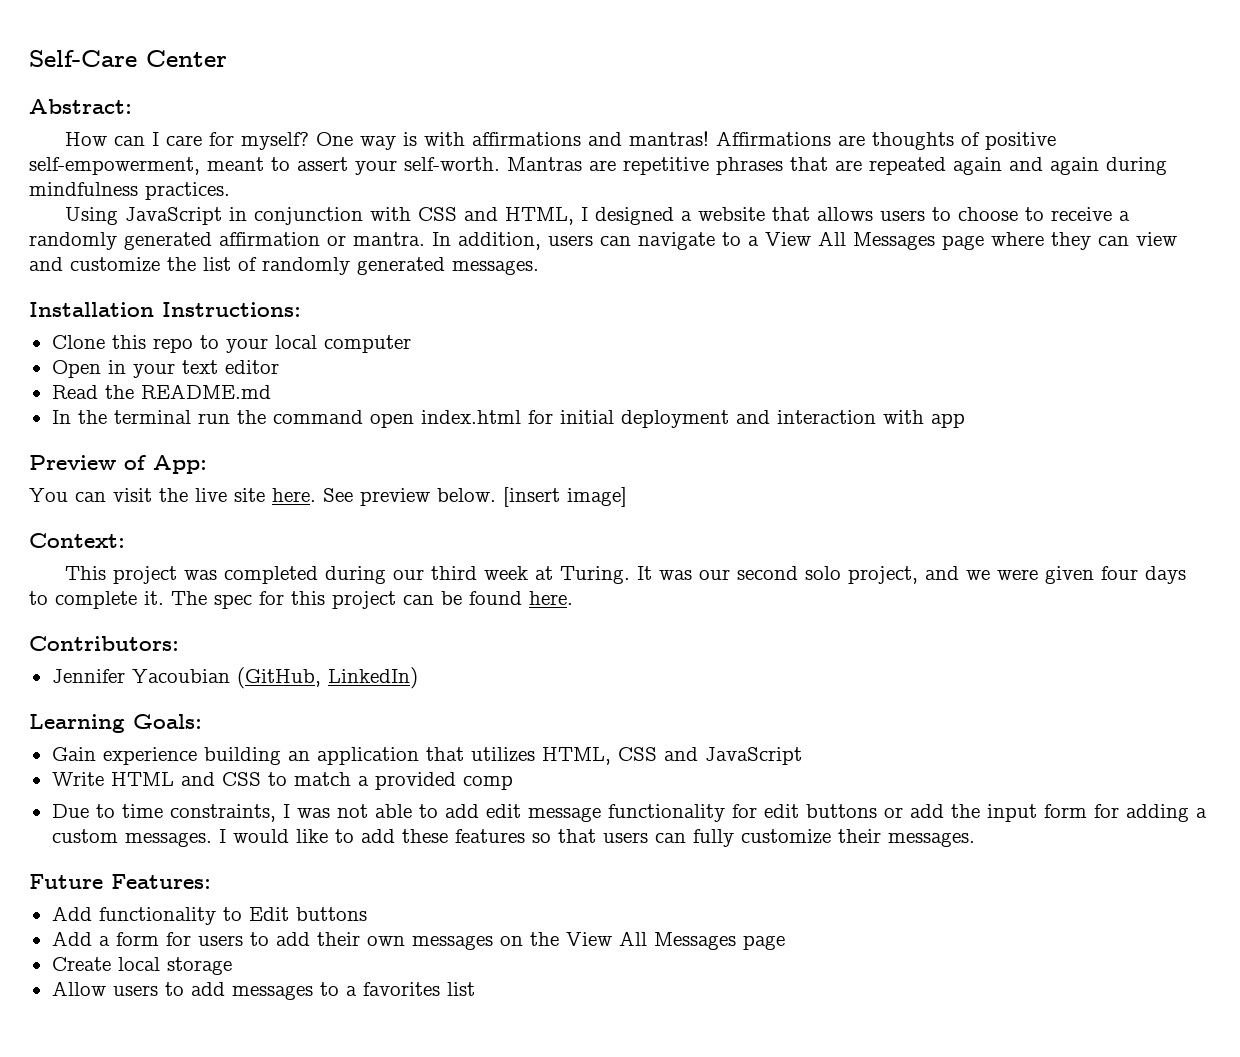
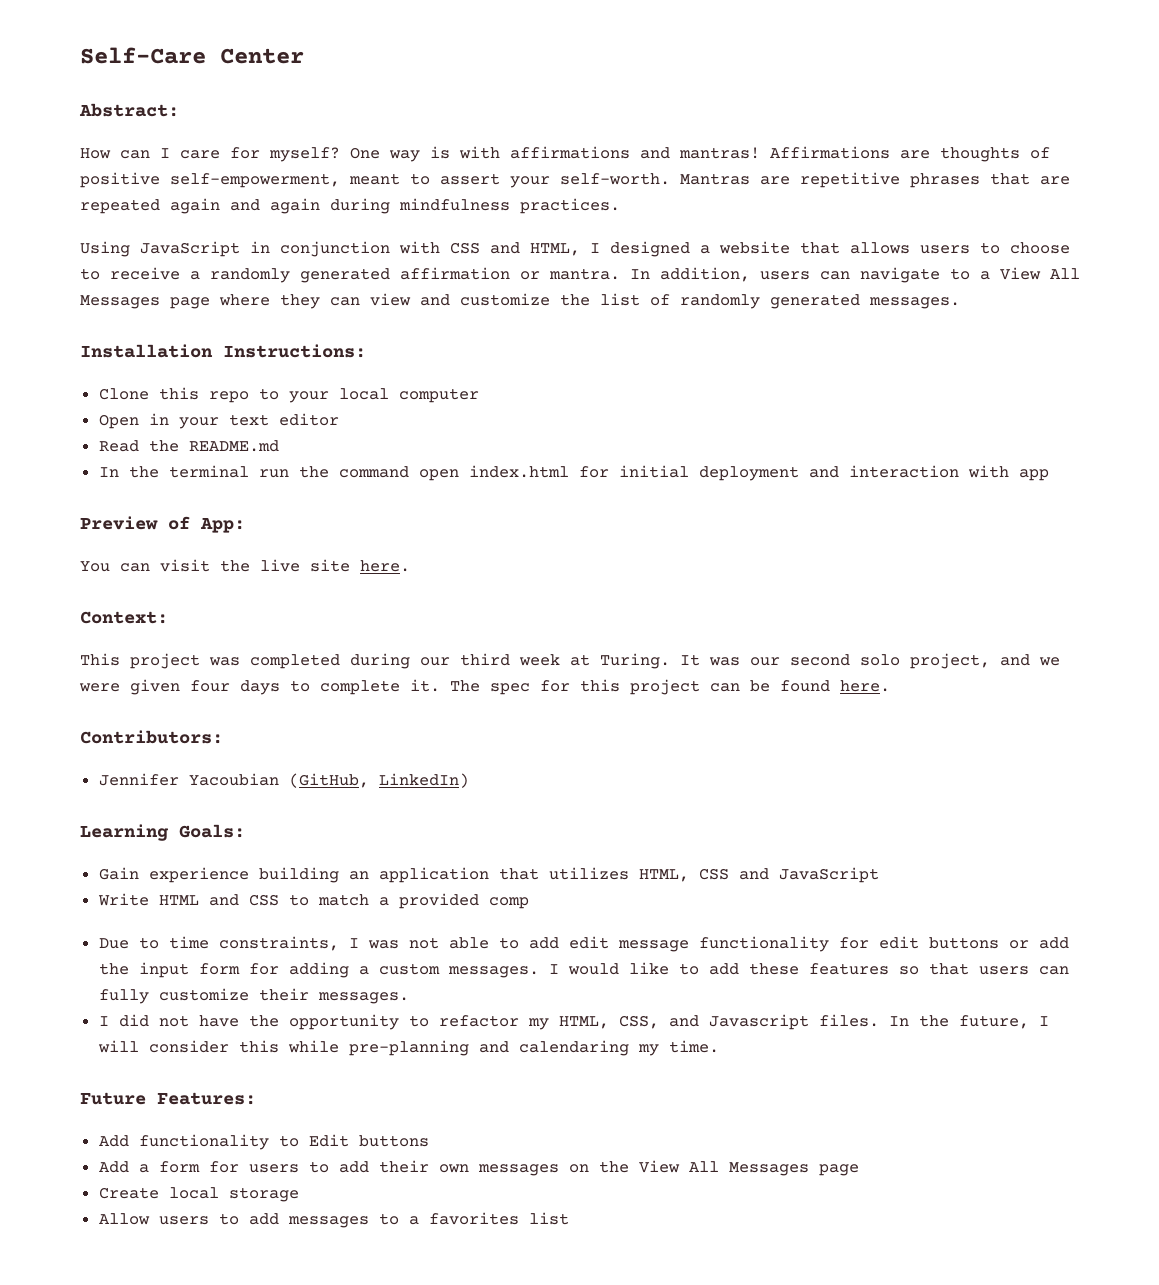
- See preview below. [insert image]
+ I did not have the opportunity to refactor my HTML, CSS, and Javascript files. In the future, I will consider this while pre-planning and calendaring my time.

